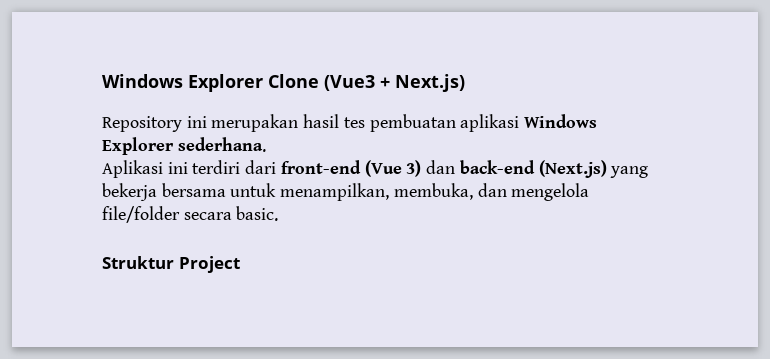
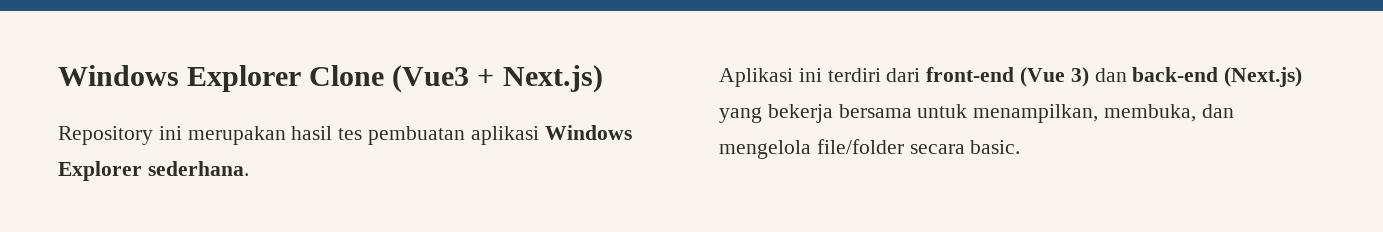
- Struktur Project

